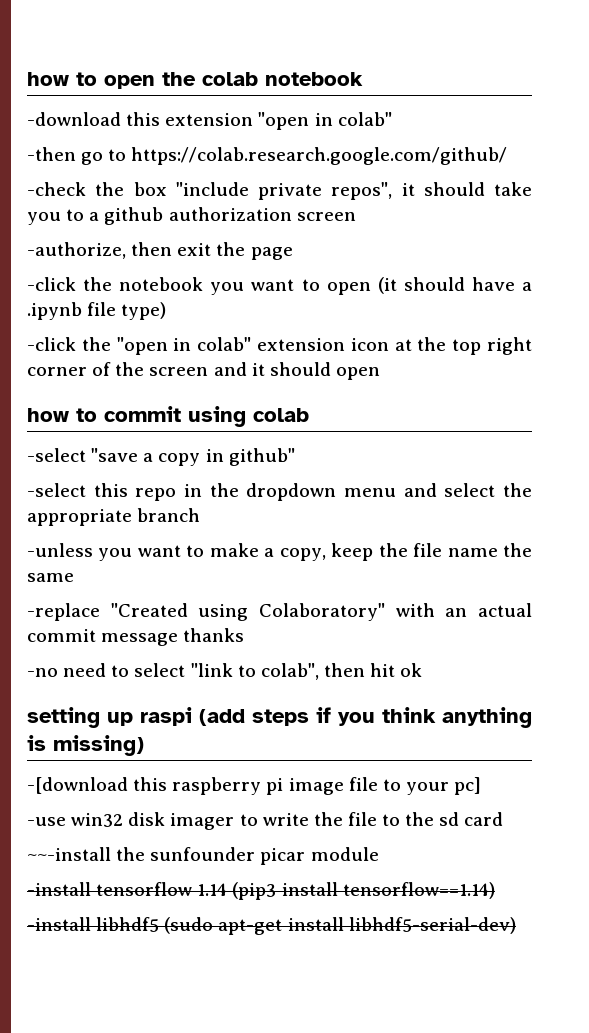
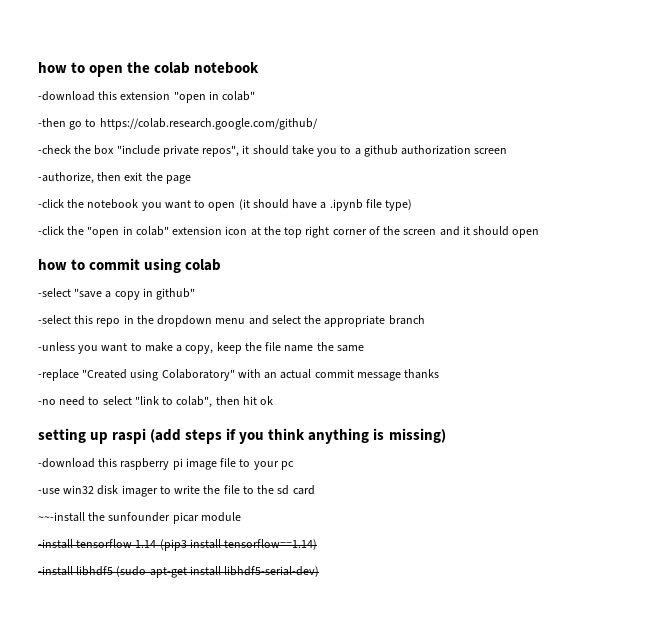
- -[download this raspberry pi image file to your pc]
+ -download this raspberry pi image file to your pc

